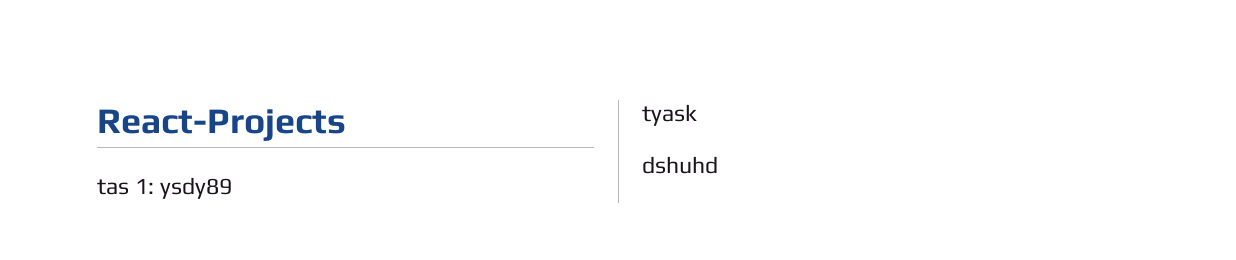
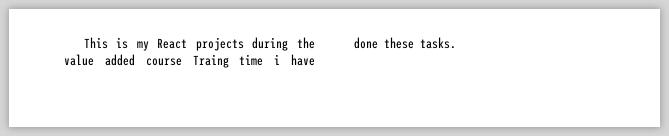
- React-Projects
- tas 1: ysdy89
- tyask
- dshuhd
+ This is my React projects during the value added course Traing time i have done these tasks.

